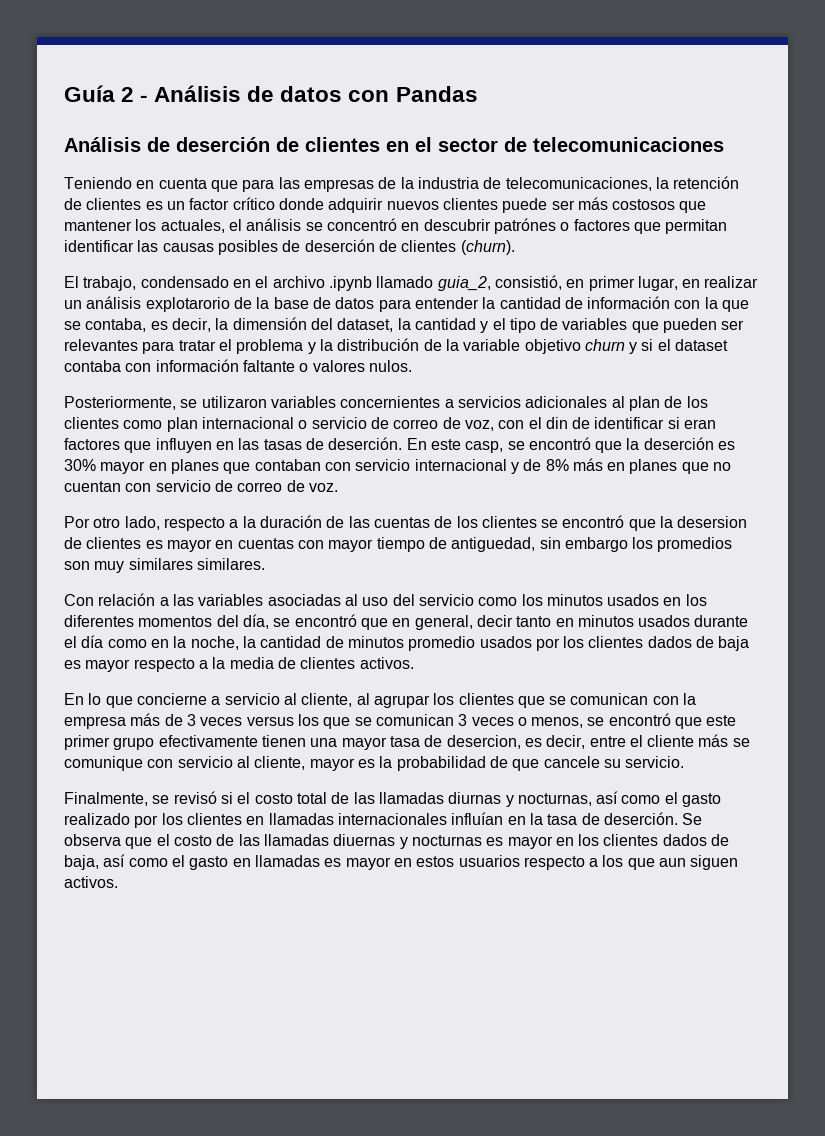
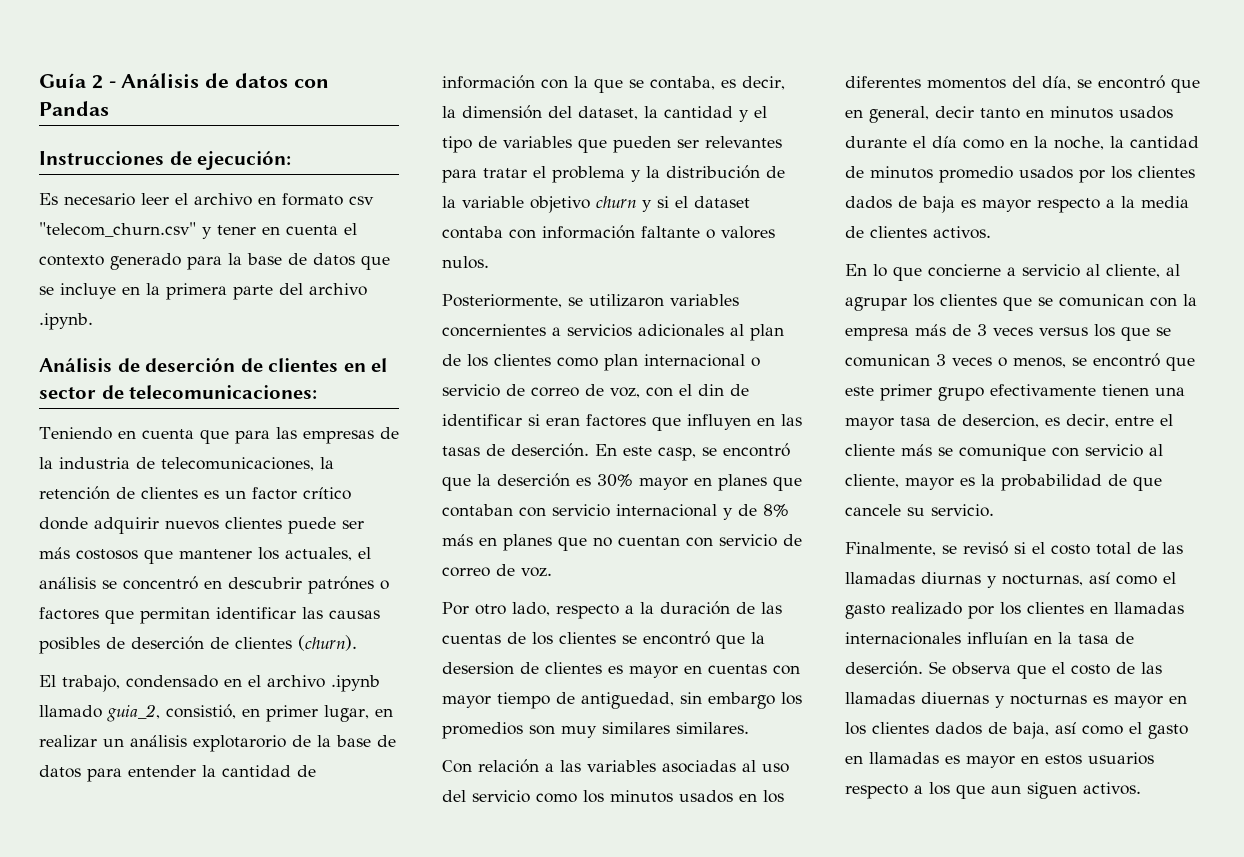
+ Instrucciones de ejecución:
+ Es necesario leer el archivo en formato csv "telecom_churn.csv" y tener en cuenta el contexto generado para la base de datos que se incluye en la primera parte del archivo .ipynb.
- Análisis de deserción de clientes en el sector de telecomunicaciones
+ Análisis de deserción de clientes en el sector de telecomunicaciones:

